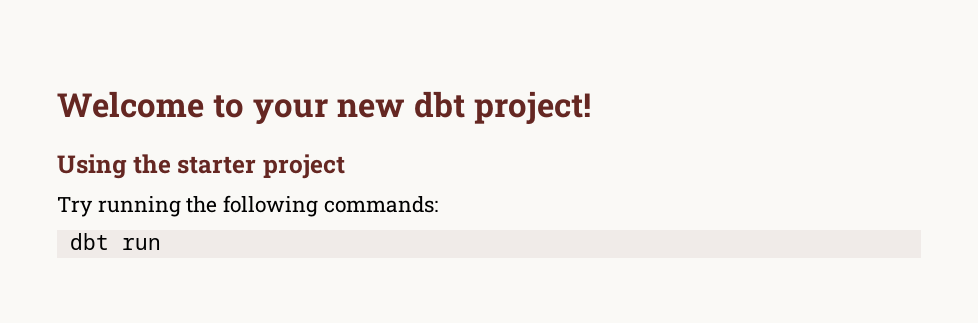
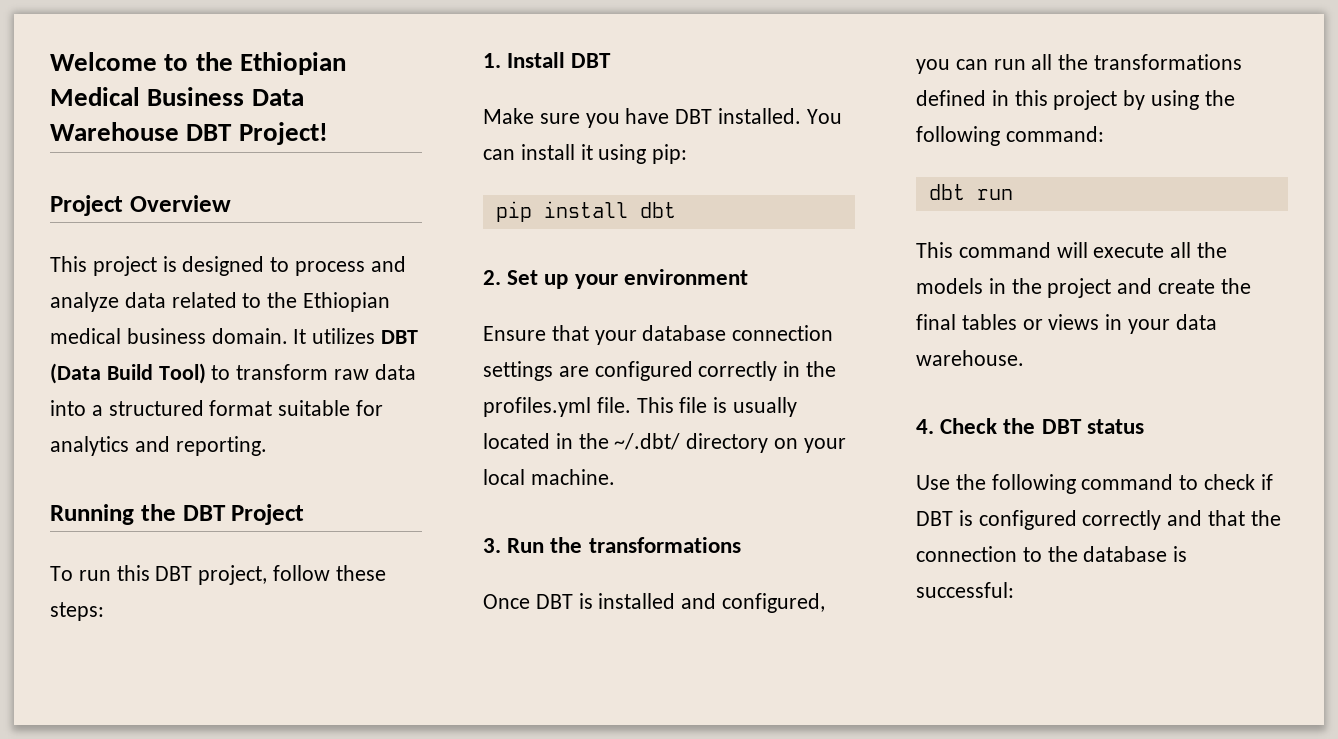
- Welcome to your new dbt project!
- Using the starter project
- Try running the following commands:
+ Welcome to the Ethiopian Medical Business Data Warehouse DBT Project!
+ Project Overview
+ This project is designed to process and analyze data related to the Ethiopian medical business domain. It utilizes DBT (Data Build Tool) to transform raw data into a structured format suitable for analytics and reporting.
+ Running the DBT Project
+ To run this DBT project, follow these steps:
+ 1. Install DBT
+ Make sure you have DBT installed. You can install it using pip:
+ pip install dbt
+ 2. Set up your environment
+ Ensure that your database connection settings are configured correctly in the profiles.yml file. This file is usually located in the ~/.dbt/ directory on your local machine.
+ 3. Run the transformations
+ Once DBT is installed and configured, you can run all the transformations defined in this project by using the following command:
+ This command will execute all the models in the project and create the final tables or views in your data warehouse.
+ 4. Check the DBT status
+ Use the following command to check if DBT is configured correctly and that the connection to the database is successful:

